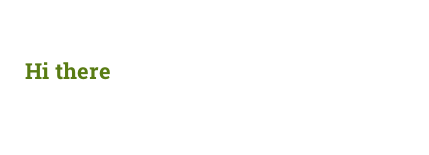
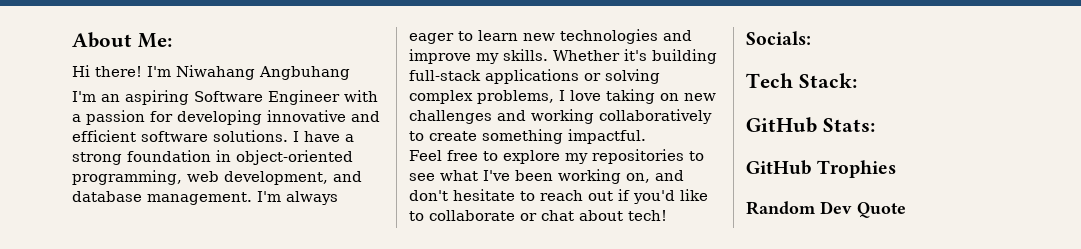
- Hi there
+ About Me:
+ Hi there! I'm Niwahang Angbuhang
+ I'm an aspiring Software Engineer with a passion for developing innovative and efficient software solutions. I have a strong foundation in object-oriented programming, web development, and database management. I'm always eager to learn new technologies and improve my skills. Whether it's building full-stack applications or solving complex problems, I love taking on new challenges and working collaboratively to create something impactful.
+ Feel free to explore my repositories to see what I've been working on, and don't hesitate to reach out if you'd like to collaborate or chat about tech!
+ Socials:
+ Tech Stack:
+ GitHub Stats:
+ GitHub Trophies
+ Random Dev Quote

